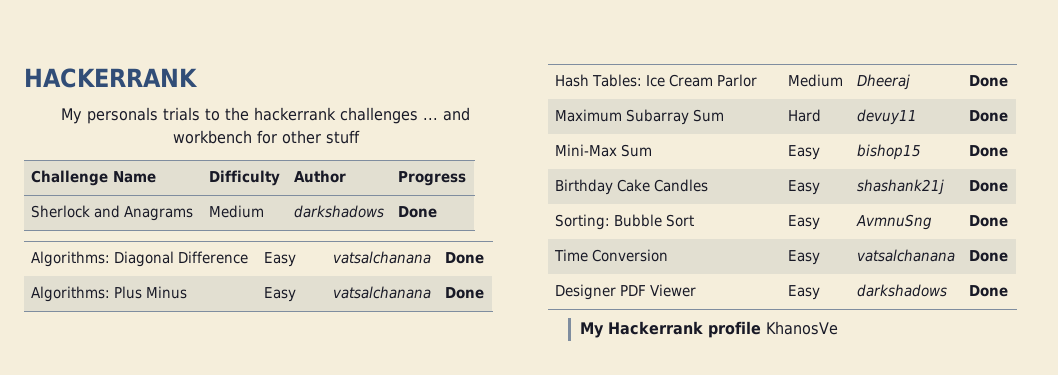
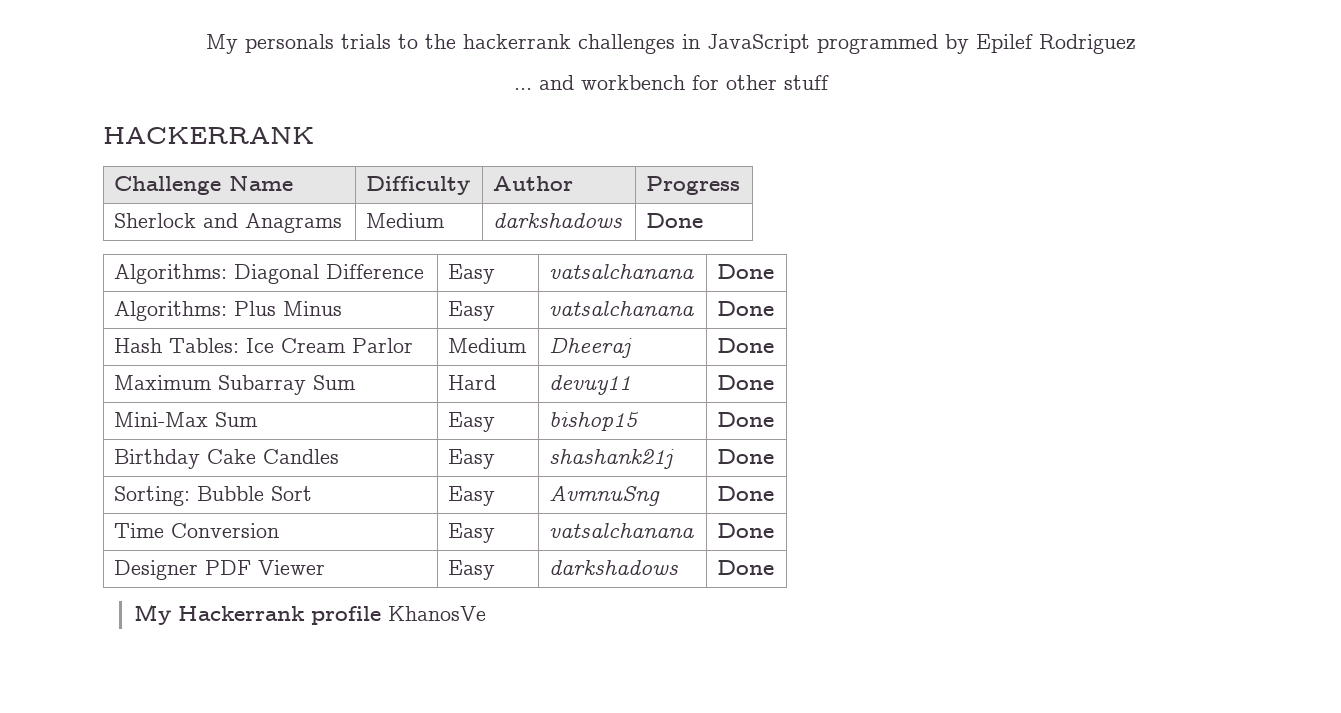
- HACKERRANK
- My personals trials to the hackerrank challenges ... and workbench for other stuff
+ My personals trials to the hackerrank challenges in JavaScript programmed by Epilef Rodriguez
+ ... and workbench for other stuff
+ HACKERRANK

